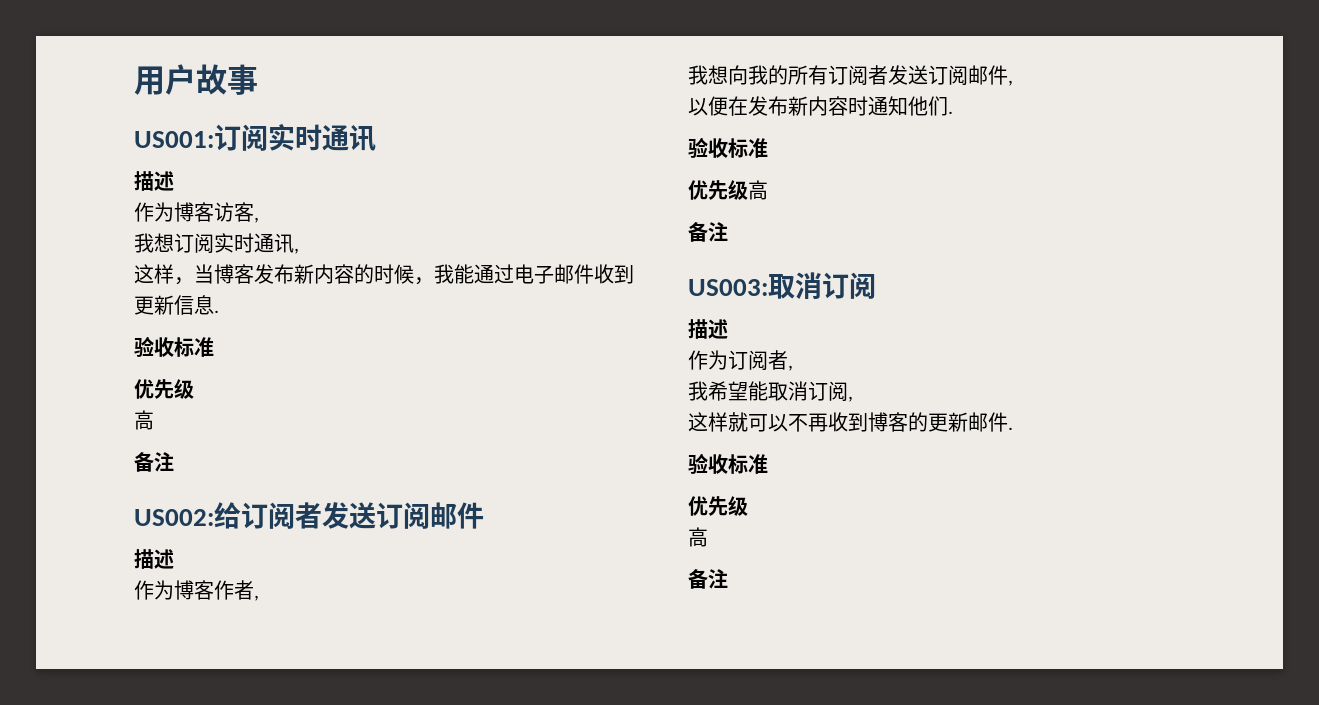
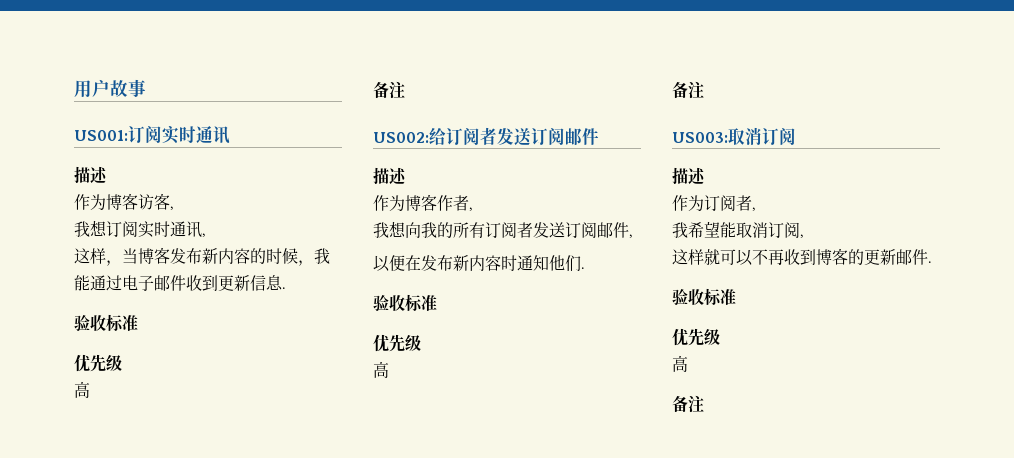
  以便在发布新内容时通知他们.
  验收标准
- 优先级高
+ 优先级
+ 高

